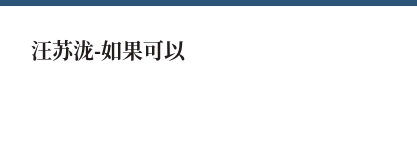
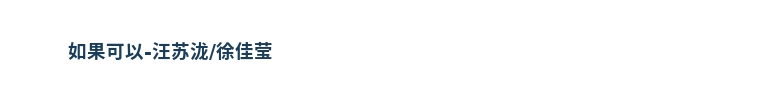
- 汪苏泷-如果可以
+ 如果可以-汪苏泷/徐佳莹

